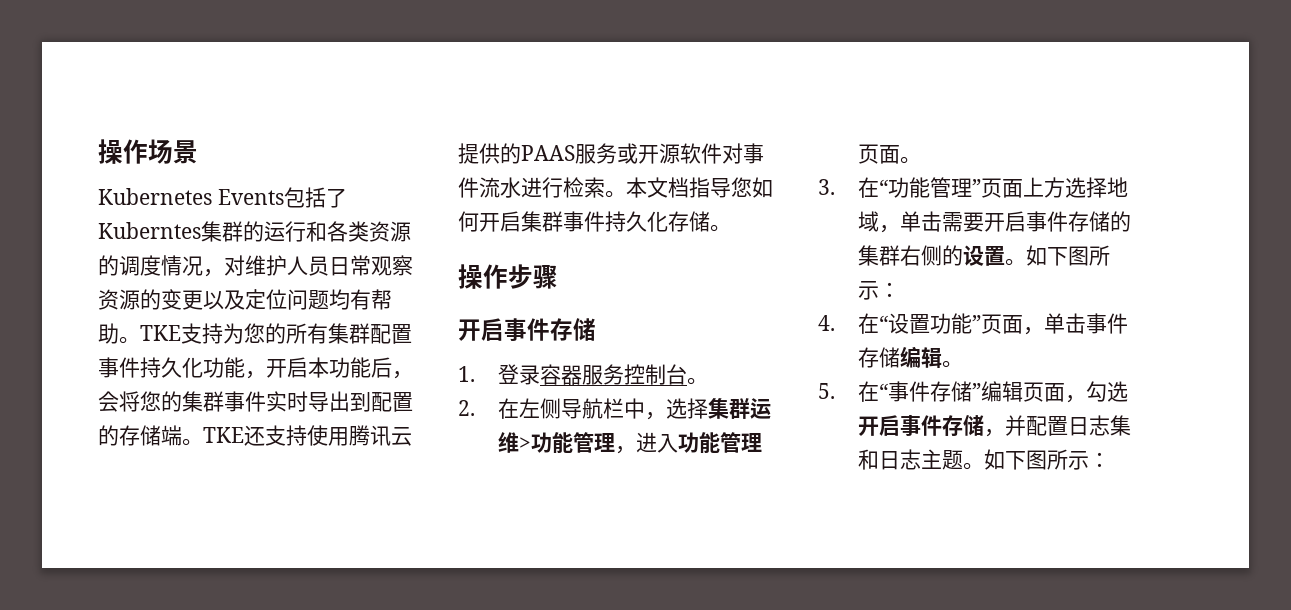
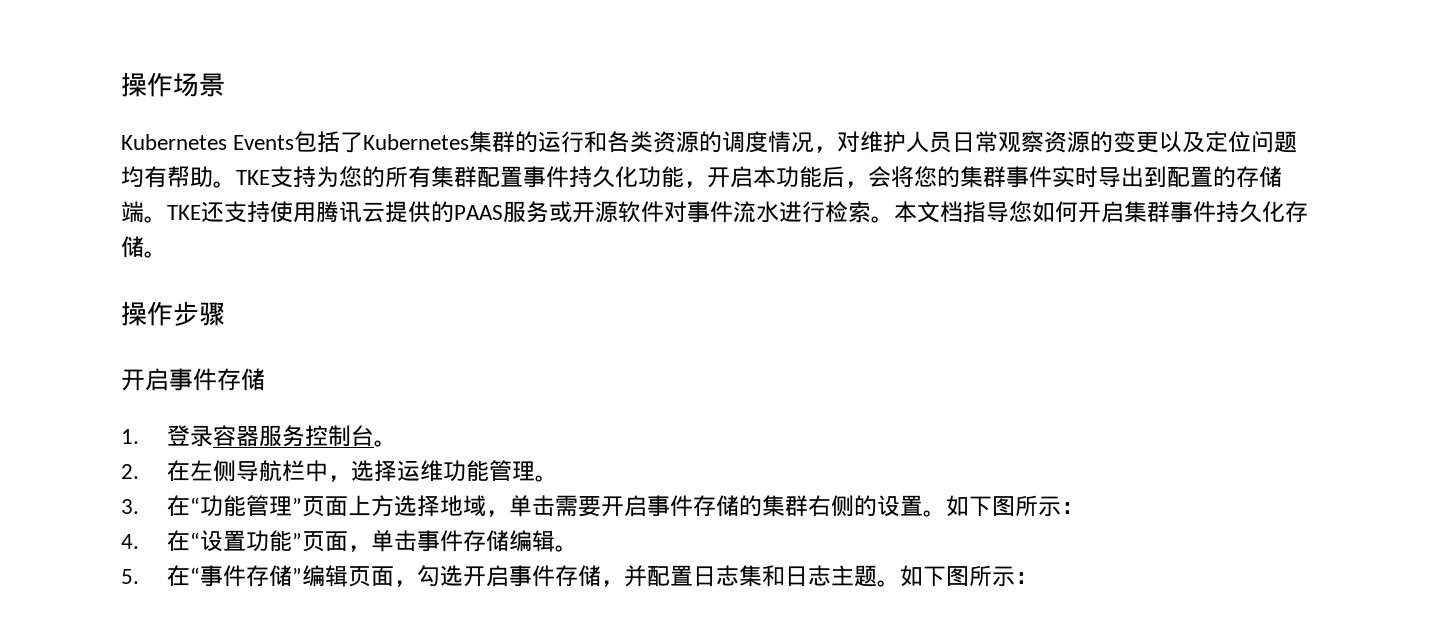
- Kubernetes Events包括了Kuberntes集群的运行和各类资源的调度情况，对维护人员日常观察资源的变更以及定位问题均有帮助。
+ Kubernetes Events包括了Kubernetes集群的运行和各类资源的调度情况，对维护人员日常观察资源的变更以及定位问题均有帮助。
- 2.在左侧导航栏中，选择集群运维>功能管理，进入功能管理页面。
+ 2.在左侧导航栏中，选择运维功能管理。

